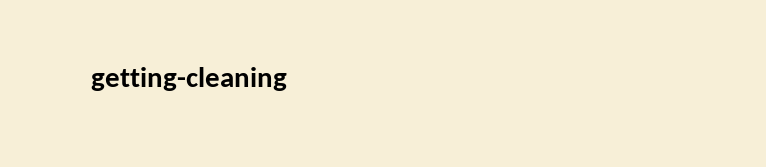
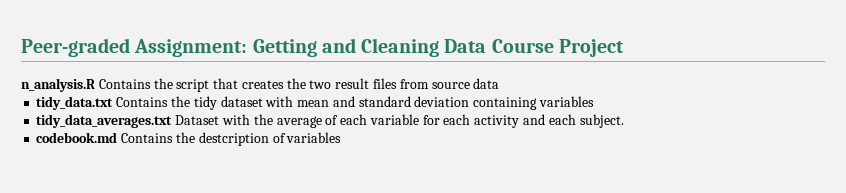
- getting-cleaning
+ Peer-graded Assignment: Getting and Cleaning Data Course Project
+ n_analysis.R Contains the script that creates the two result files from source data
+ tidy_data.txt Contains the tidy dataset with mean and standard deviation containing variables
+ tidy_data_averages.txt Dataset with the average of each variable for each activity and each subject.
+ codebook.md Contains the destcription of variables

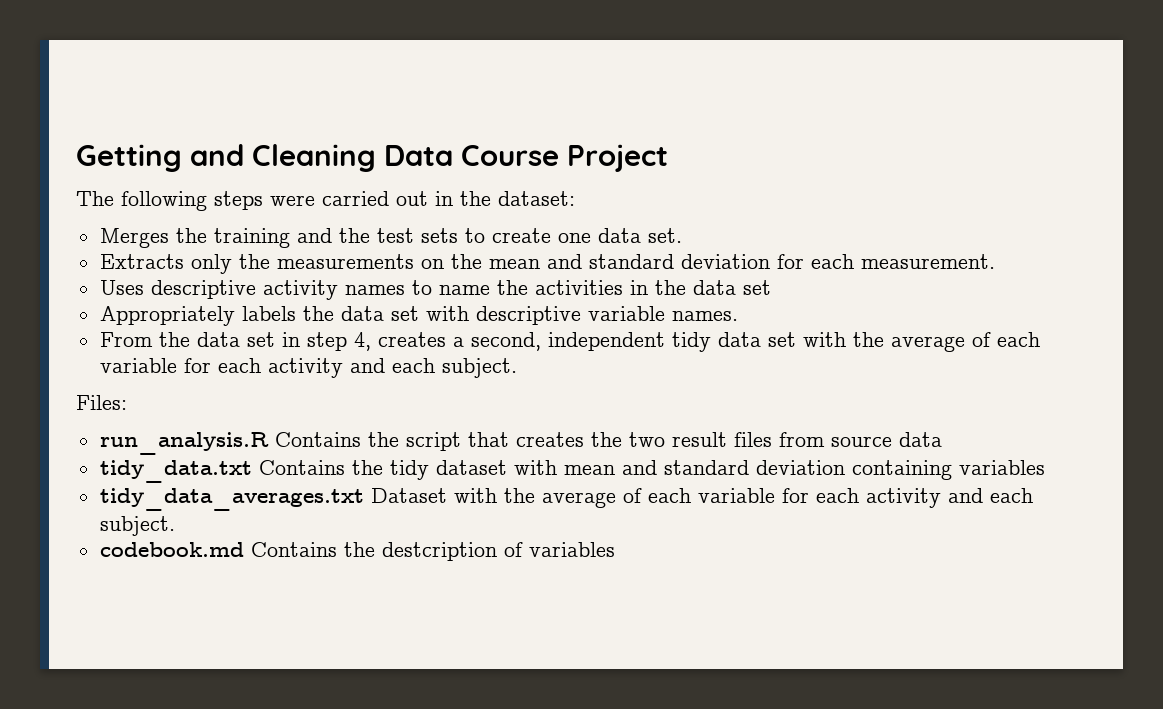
- Peer-graded Assignment: Getting and Cleaning Data Course Project
+ Getting and Cleaning Data Course Project
- n_analysis.R Contains the script that creates the two result files from source data
+ The following steps were carried out in the dataset:
+ Merges the training and the test sets to create one data set.
+ Extracts only the measurements on the mean and standard deviation for each measurement.
+ Uses descriptive activity names to name the activities in the data set
+ Appropriately labels the data set with descriptive variable names.
+ From the data set in step 4, creates a second, independent tidy data set with the average of each variable for each activity and each subject.
+ Files:
+ run_analysis.R Contains the script that creates the two result files from source data

